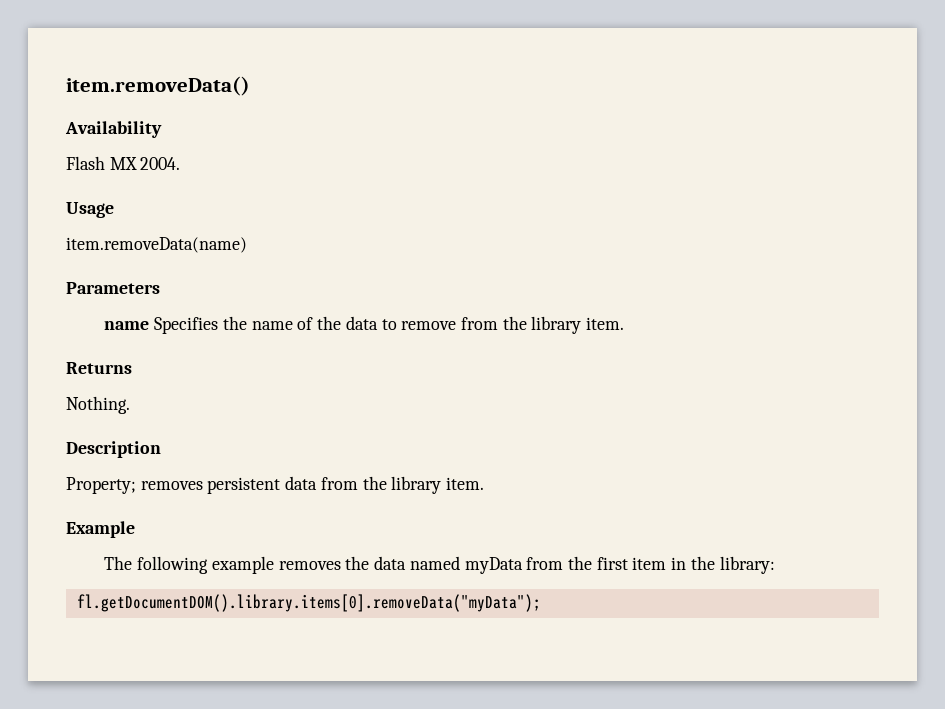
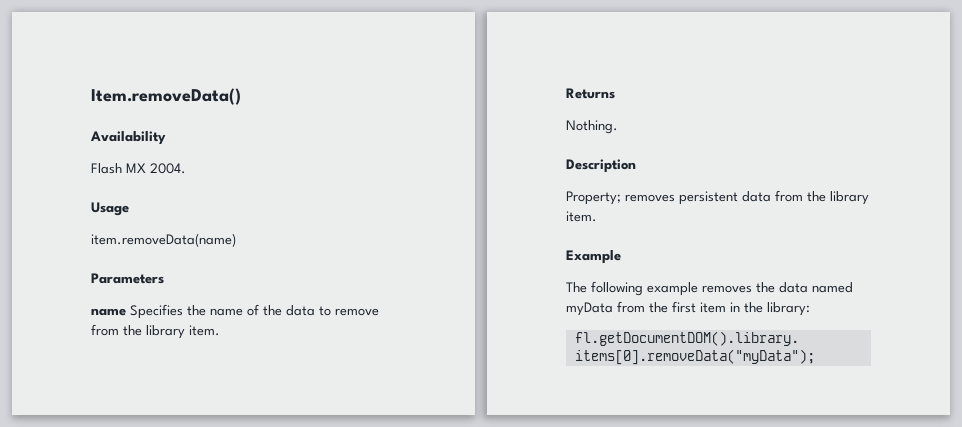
- item.removeData()
+ Item.removeData()

